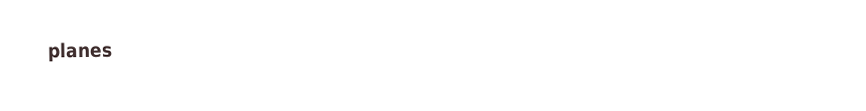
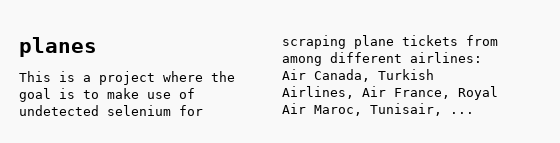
+ This is a project where the goal is to make use of undetected selenium for scraping plane tickets from among different airlines: Air Canada, Turkish Airlines, Air France, Royal Air Maroc, Tunisair, ...

